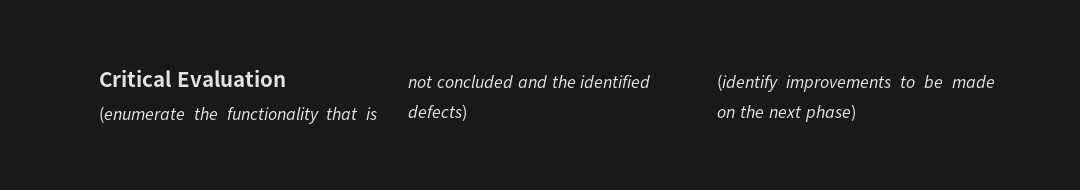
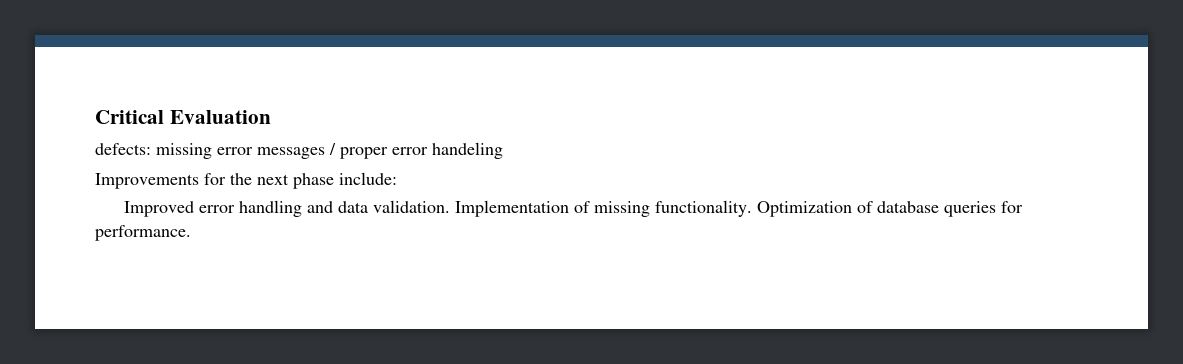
- (enumerate the functionality that is not concluded and the identified defects)
- (identify improvements to be made on the next phase)
+ defects: missing error messages / proper error handeling
+ Improvements for the next phase include:
+ Improved error handling and data validation. Implementation of missing functionality. Optimization of database queries for performance.

